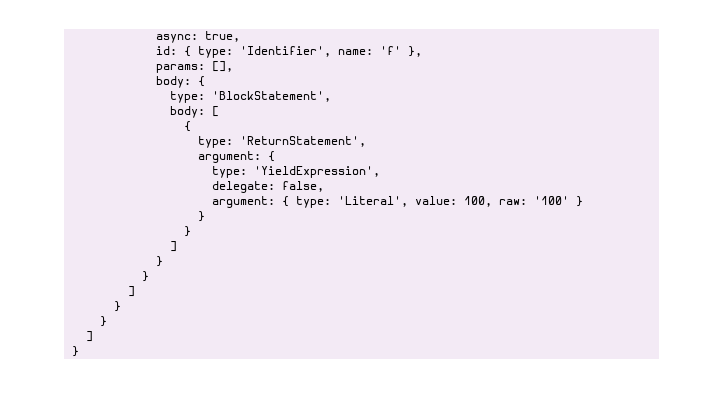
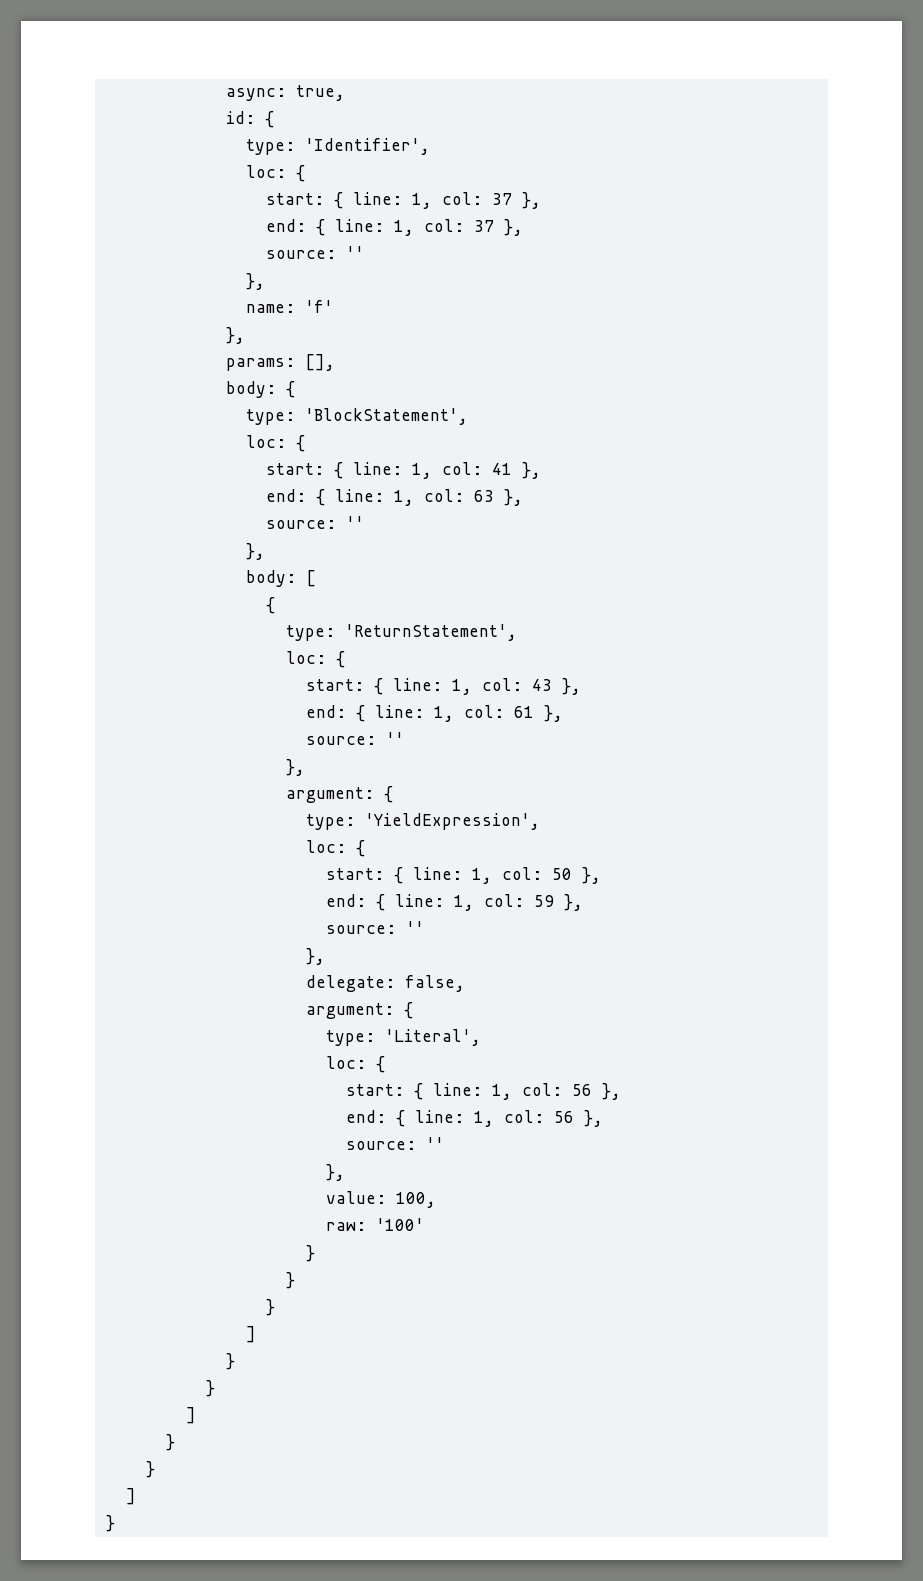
- id: { type: 'Identifier', name: 'f' },
+ id: {
+ type: 'Identifier',
+ loc: {
+ start: { line: 1, col: 37 },
+ end: { line: 1, col: 37 },
+ source: ''
+ },
+ name: 'f'
+ },
  type: 'BlockStatement',
+ loc: {
+ start: { line: 1, col: 41 },
+ end: { line: 1, col: 63 },
+ source: ''
+ },
  type: 'ReturnStatement',
+ loc: {
+ start: { line: 1, col: 43 },
+ end: { line: 1, col: 61 },
+ source: ''
+ },
  argument: {
  type: 'YieldExpression',
+ loc: {
+ start: { line: 1, col: 50 },
+ end: { line: 1, col: 59 },
+ source: ''
+ },
  delegate: false,
- argument: { type: 'Literal', value: 100, raw: '100' }
+ argument: {
+ type: 'Literal',
+ loc: {
+ start: { line: 1, col: 56 },
+ end: { line: 1, col: 56 },
+ source: ''
+ },
+ value: 100,
+ raw: '100'
+ }

